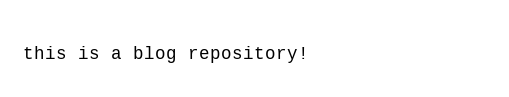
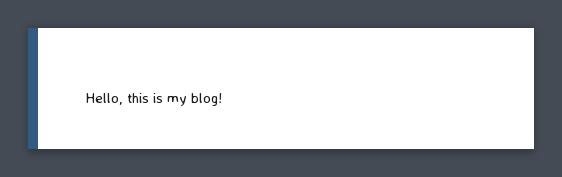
- this is a blog repository!
+ Hello, this is my blog!

